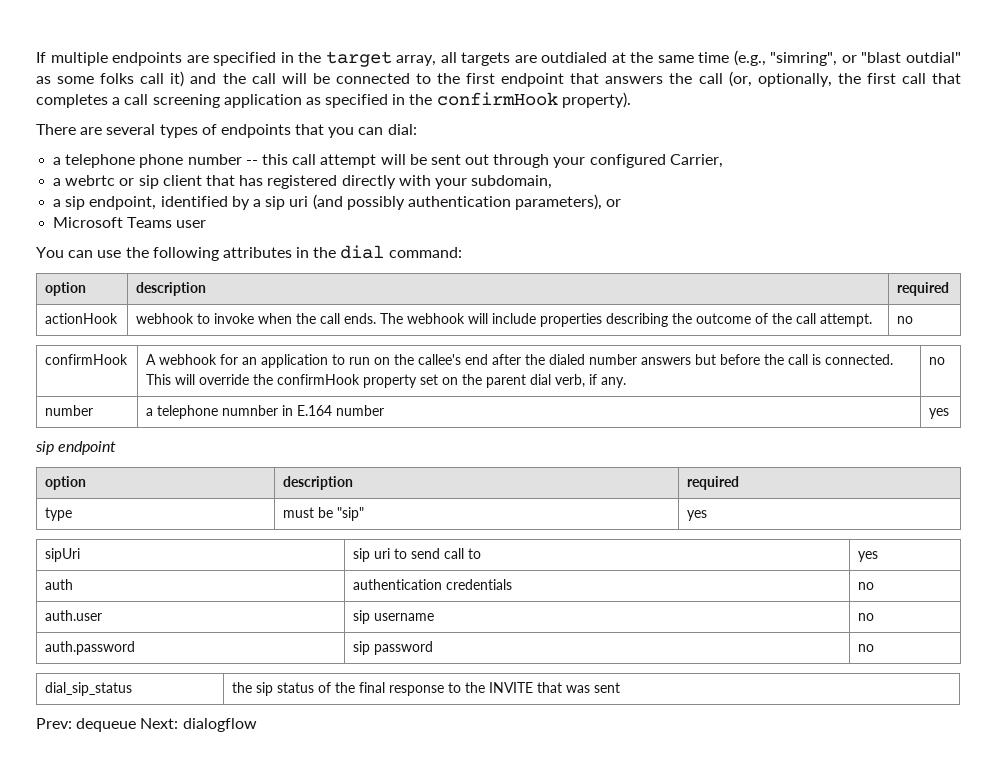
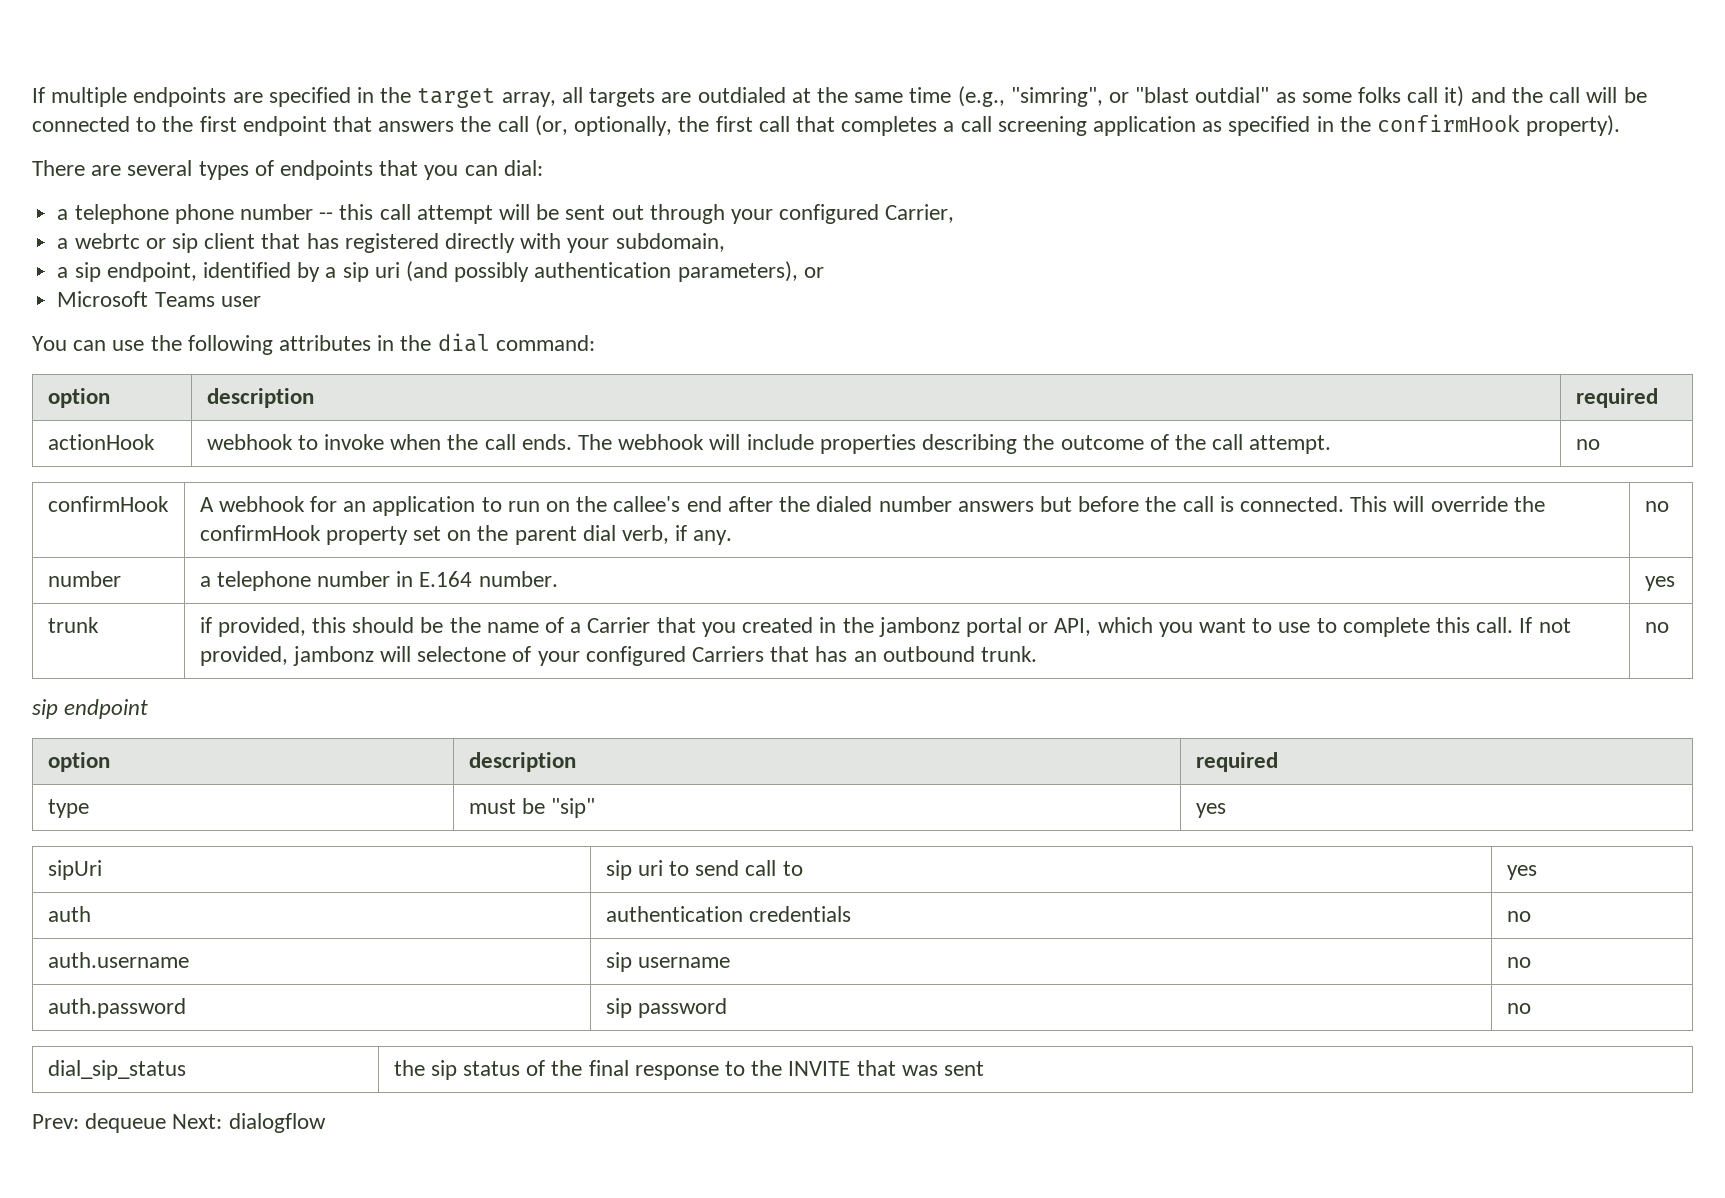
- number | a telephone numnber in E.164 number | yes
+ number | a telephone number in E.164 number. | yes
+ trunk | if provided, this should be the name of a Carrier that you created in the jambonz portal or API, which you want to use to complete this call. If not provided, jambonz will selectone of your configured Carriers that has an outbound trunk. | no
- auth.user | sip username | no
+ auth.username | sip username | no

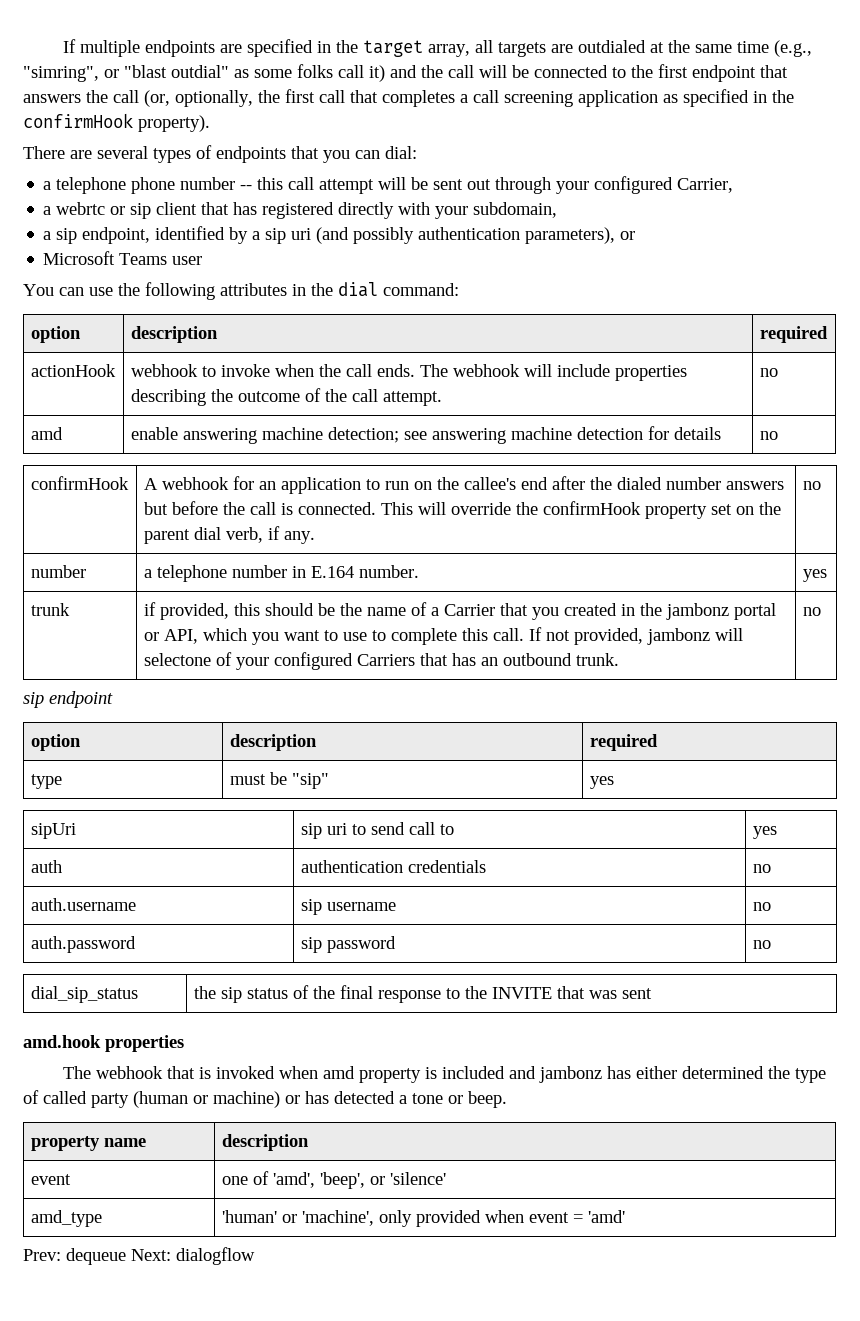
+ amd | enable answering machine detection; see answering machine detection for details | no
+ amd.hook properties
+ The webhook that is invoked when amd property is included and jambonz has either determined the type of called party (human or machine) or has detected a tone or beep.
+ property name | description
+ event | one of 'amd', 'beep', or 'silence'
+ amd_type | 'human' or 'machine', only provided when event = 'amd'

